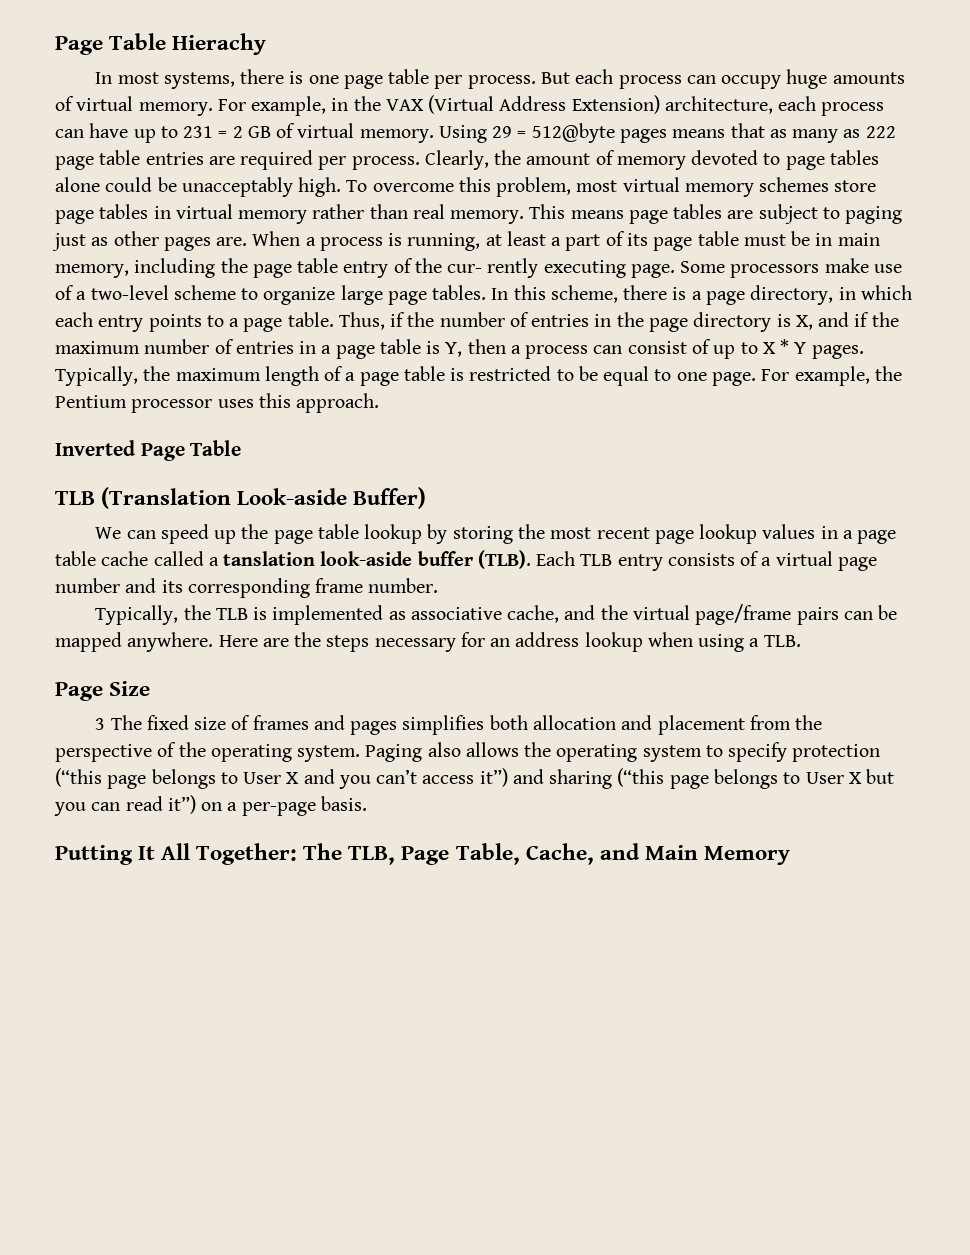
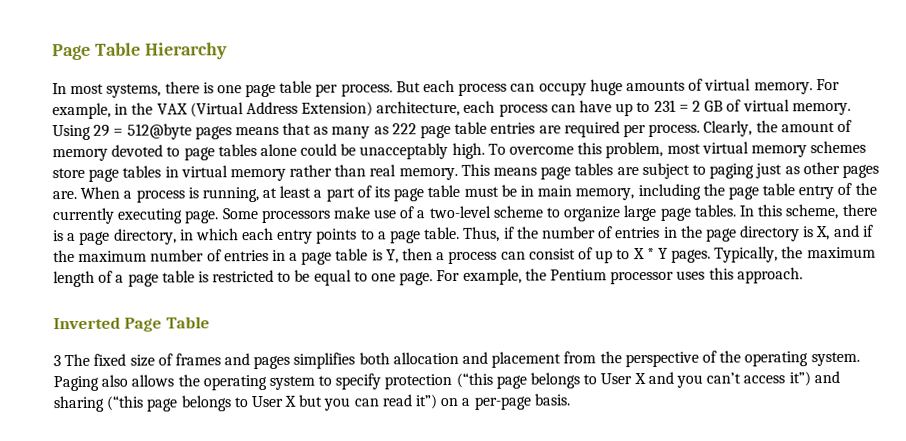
- Page Table Hierachy
+ Page Table Hierarchy
- When a process is running, at least a part of its page table must be in main memory, including the page table entry of the cur- rently executing page.
+ When a process is running, at least a part of its page table must be in main memory, including the page table entry of the currently executing page.
- TLB (Translation Look-aside Buffer)
- We can speed up the page table lookup by storing the most recent page lookup values in a page table cache called a tanslation look-aside buffer (TLB). Each TLB entry consists of a virtual page number and its corresponding frame number.
- Typically, the TLB is implemented as associative cache, and the virtual page/frame pairs can be mapped anywhere. Here are the steps necessary for an address lookup when using a TLB.
- Page Size
- Putting It All Together: The TLB, Page Table, Cache, and Main Memory

